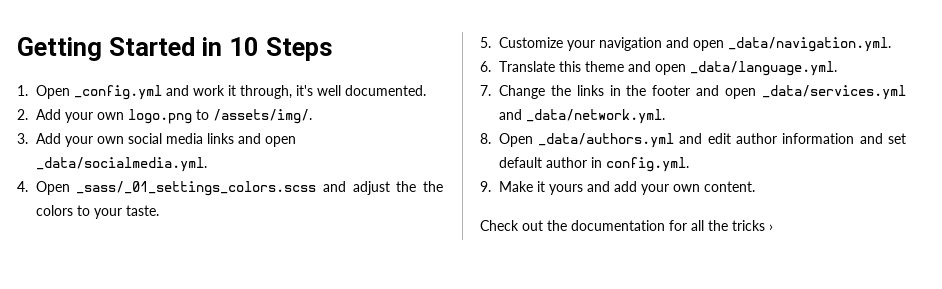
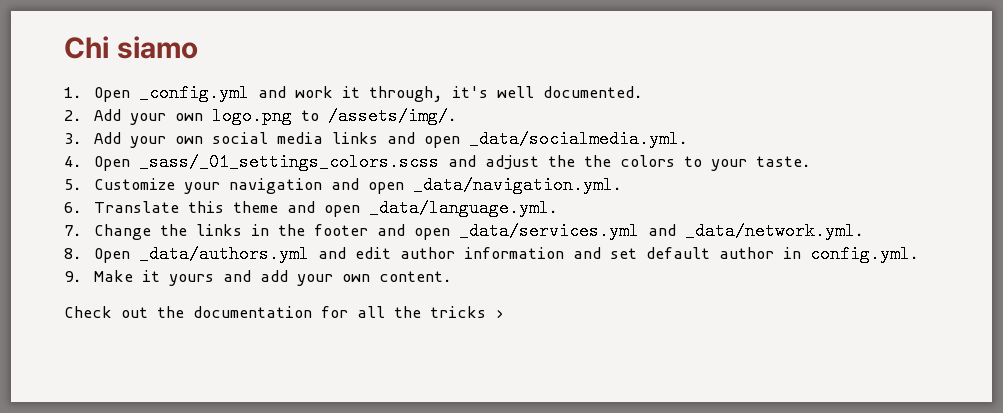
- Getting Started in 10 Steps
+ Chi siamo

